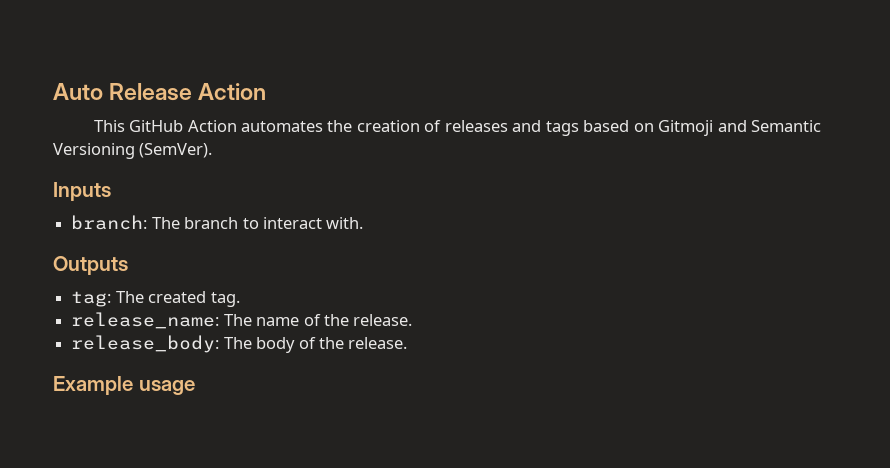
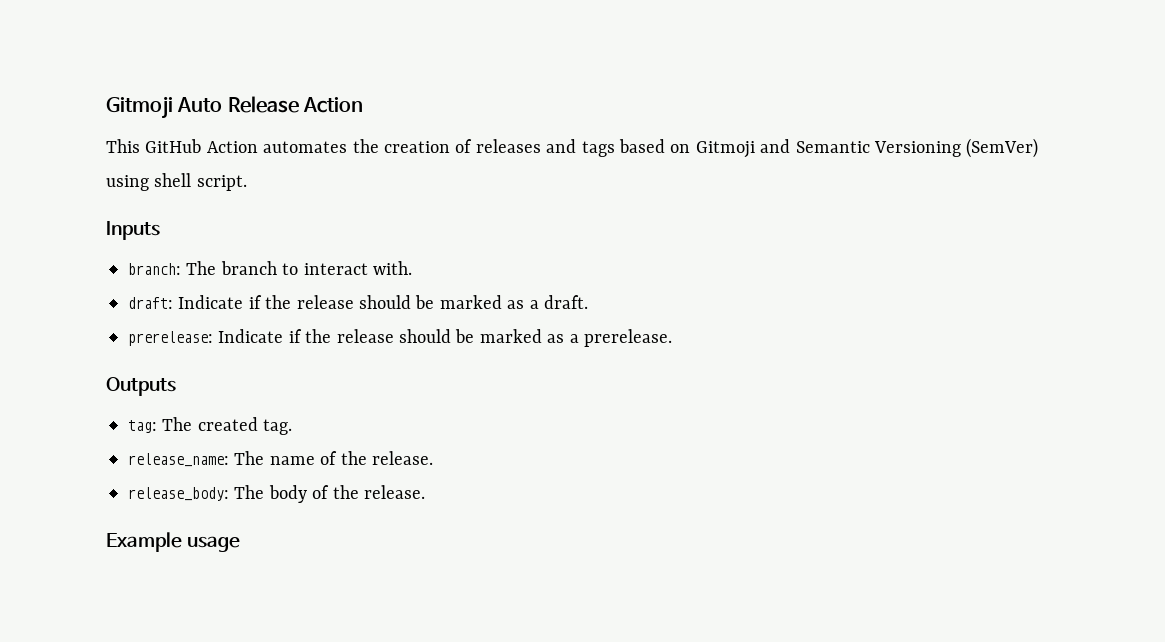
- Auto Release Action
+ Gitmoji Auto Release Action
- This GitHub Action automates the creation of releases and tags based on Gitmoji and Semantic Versioning (SemVer).
+ This GitHub Action automates the creation of releases and tags based on Gitmoji and Semantic Versioning (SemVer) using shell script.
+ draft: Indicate if the release should be marked as a draft.
+ prerelease: Indicate if the release should be marked as a prerelease.

